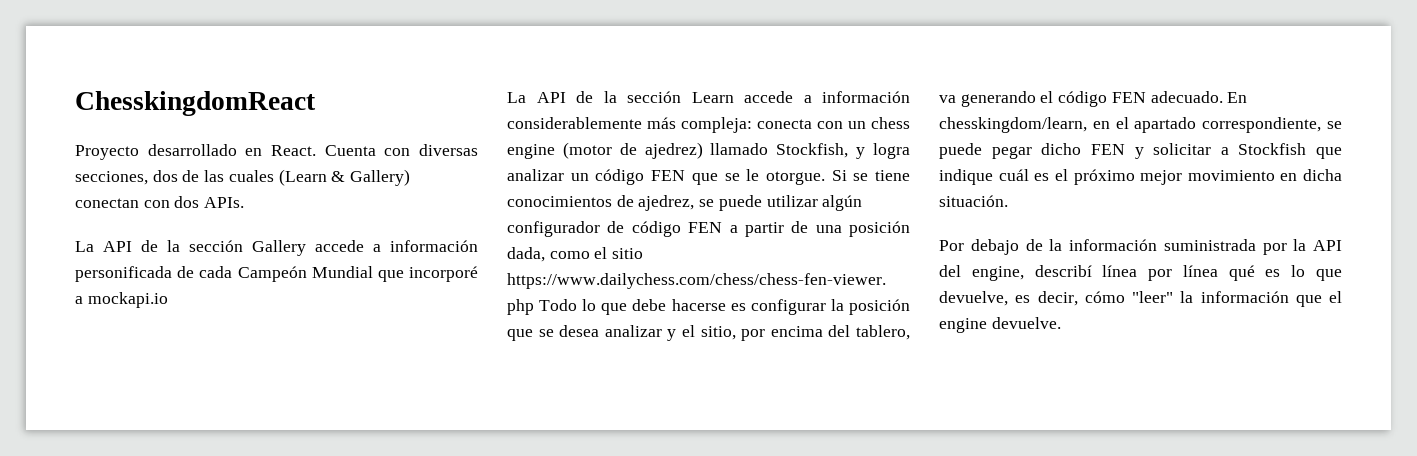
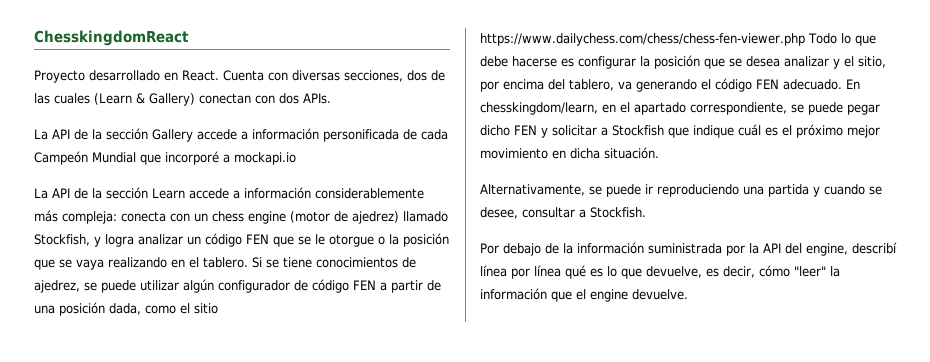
- La API de la sección Learn accede a información considerablemente más compleja: conecta con un chess engine (motor de ajedrez) llamado Stockfish, y logra analizar un código FEN que se le otorgue.
+ La API de la sección Learn accede a información considerablemente más compleja: conecta con un chess engine (motor de ajedrez) llamado Stockfish, y logra analizar un código FEN que se le otorgue o la posición que se vaya realizando en el tablero.
+ Alternativamente, se puede ir reproduciendo una partida y cuando se desee, consultar a Stockfish.

